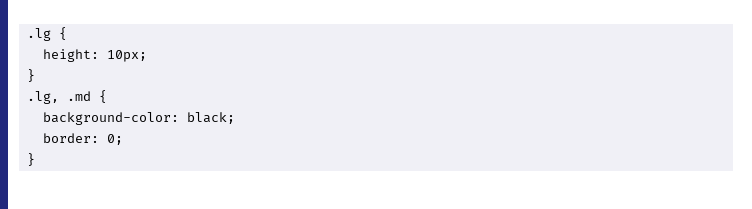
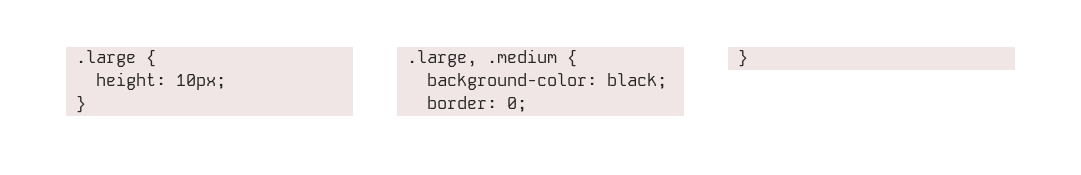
- .lg {
+ .large {
- .lg, .md {
+ .large, .medium {

